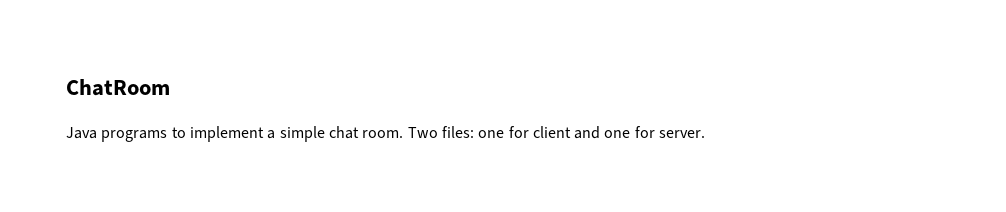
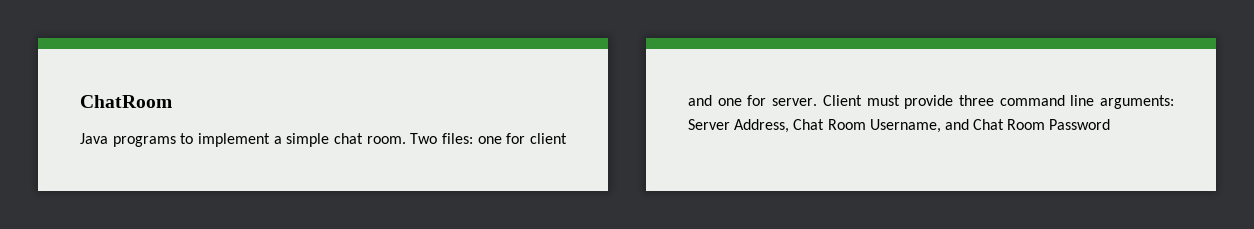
+ Client must provide three command line arguments: Server Address, Chat Room Username, and Chat Room Password

